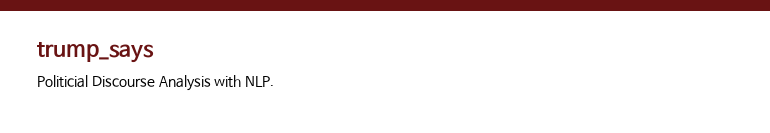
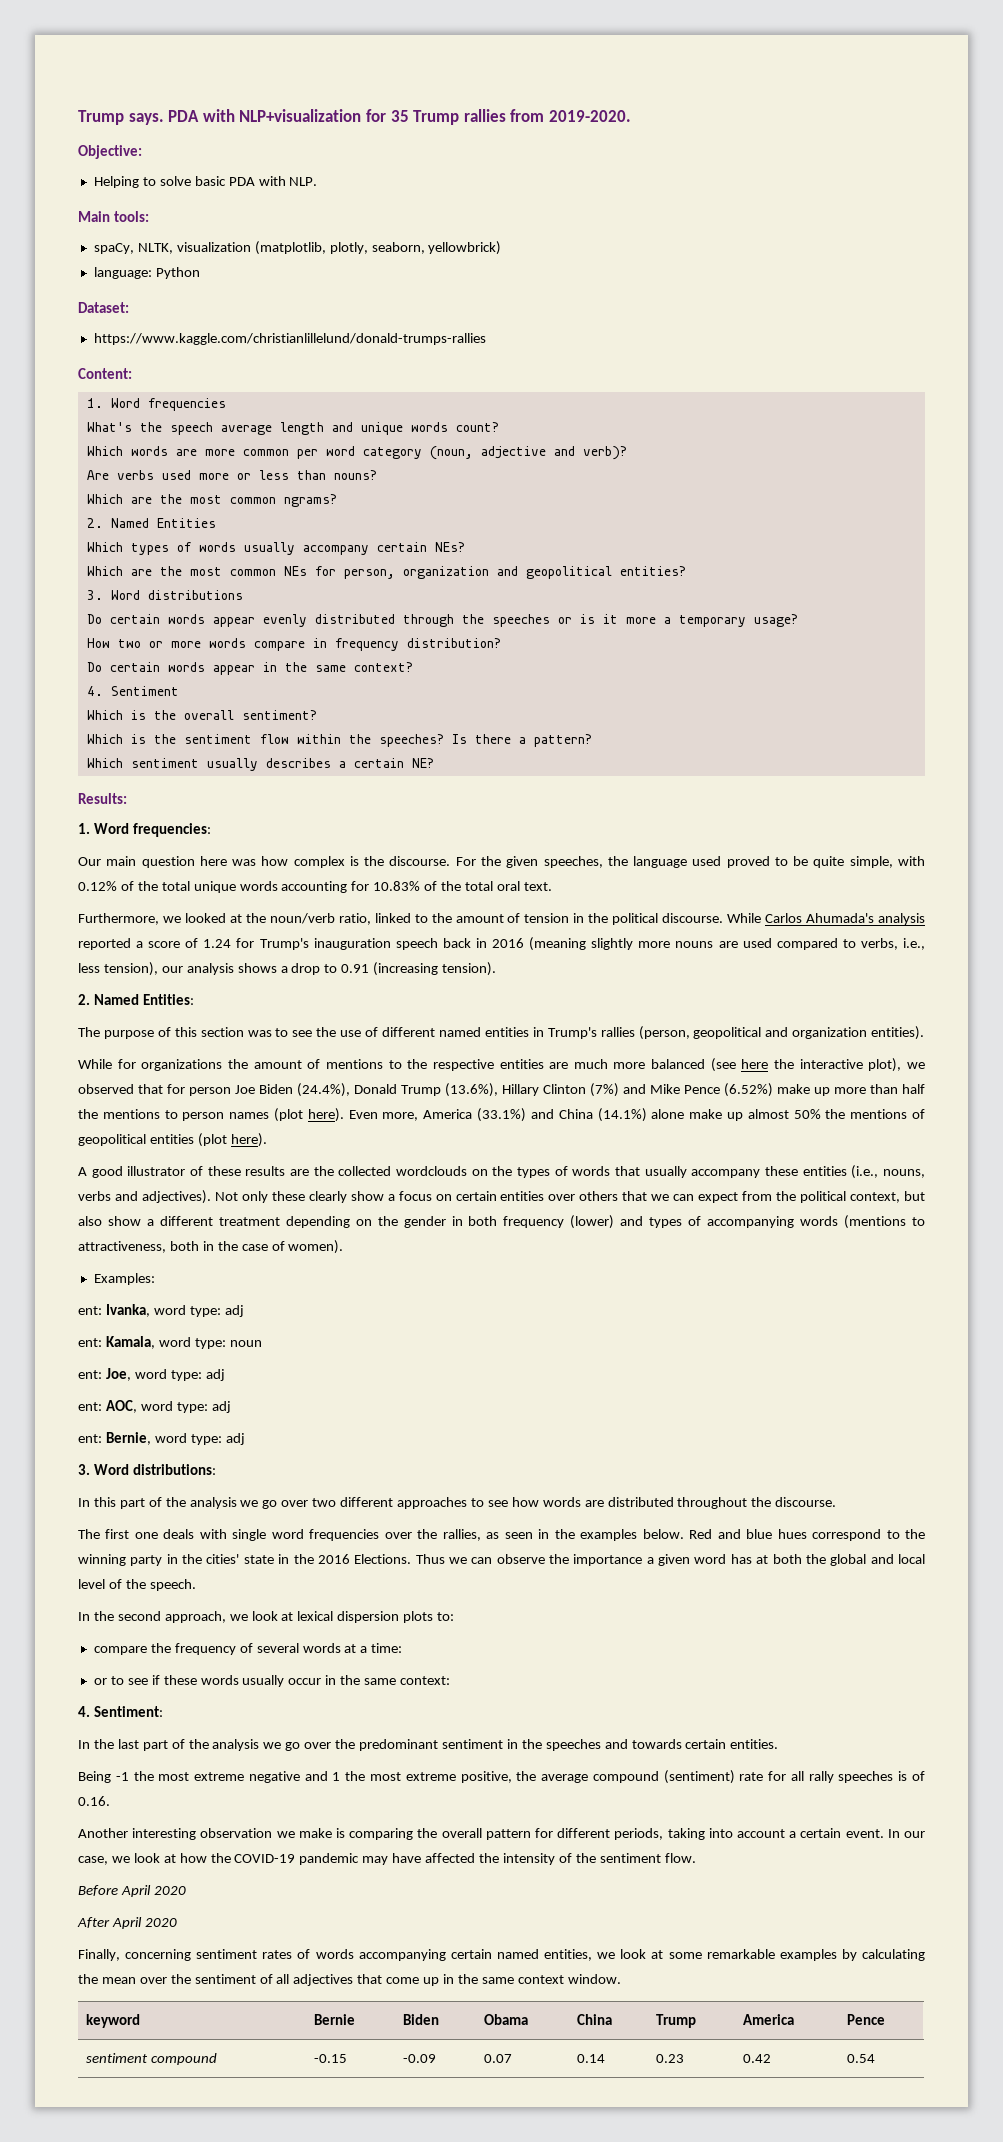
- trump_says
- Politicial Discourse Analysis with NLP.
+ Trump says. PDA with NLP+visualization for 35 Trump rallies from 2019-2020.
+ Objective:
+ Helping to solve basic PDA with NLP.
+ Main tools:
+ spaCy, NLTK, visualization (matplotlib, plotly, seaborn, yellowbrick)
+ language: Python
+ Dataset:
+ https://www.kaggle.com/christianlillelund/donald-trumps-rallies
+ Content:
+ 1. Word frequencies
+ What's the speech average length and unique words count?
+ Which words are more common per word category (noun, adjective and verb)?
+ Are verbs used more or less than nouns?
+ Which are the most common ngrams?
+ 2. Named Entities
+ Which types of words usually accompany certain NEs?
+ Which are the most common NEs for person, organization and geopolitical entities?
+ 3. Word distributions
+ Do certain words appear evenly distributed through the speeches or is it more a temporary usage?
+ How two or more words compare in frequency distribution?
+ Do certain words appear in the same context?
+ 4. Sentiment
+ Which is the overall sentiment?
+ Which is the sentiment flow within the speeches? Is there a pattern?
+ Which sentiment usually describes a certain NE?
+ Results:
+ 1. Word frequencies:
+ Our main question here was how complex is the discourse. For the given speeches, the language used proved to be quite simple, with 0.12% of the total unique words accounting for 10.83% of the total oral text.
+ Furthermore, we looked at the noun/verb ratio, linked to the amount of tension in the political discourse. While Carlos Ahumada's analysis reported a score of 1.24 for Trump's inauguration speech back in 2016 (meaning slightly more nouns are used compared to verbs, i.e., less tension), our analysis shows a drop to 0.91 (increasing tension).
+ 2. Named Entities:
+ The purpose of this section was to see the use of different named entities in Trump's rallies (person, geopolitical and organization entities).
+ While for organizations the amount of mentions to the respective entities are much more balanced (see here the interactive plot), we observed that for person Joe Biden (24.4%), Donald Trump (13.6%), Hillary Clinton (7%) and Mike Pence (6.52%) make up more than half the mentions to person names (plot here). Even more, America (33.1%) and China (14.1%) alone make up almost 50% the mentions of geopolitical entities (plot here).
+ A good illustrator of these results are the collected wordclouds on the types of words that usually accompany these entities (i.e., nouns, verbs and adjectives). Not only these clearly show a focus on certain entities over others that we can expect from the political context, but also show a different treatment depending on the gender in both frequency (lower) and types of accompanying words (mentions to attractiveness, both in the case of women).
+ Examples:
+ ent: Ivanka, word type: adj
+ ent: Kamala, word type: noun
+ ent: Joe, word type: adj
+ ent: AOC, word type: adj
+ ent: Bernie, word type: adj
+ 3. Word distributions:
+ In this part of the analysis we go over two different approaches to see how words are distributed throughout the discourse.
+ The first one deals with single word frequencies over the rallies, as seen in the examples below. Red and blue hues correspond to the winning party in the cities' state in the 2016 Elections. Thus we can observe the importance a given word has at both the global and local level of the speech.
+ In the second approach, we look at lexical dispersion plots to:
+ compare the frequency of several words at a time:
+ or to see if these words usually occur in the same context:
+ 4. Sentiment:
+ In the last part of the analysis we go over the predominant sentiment in the speeches and towards certain entities.
+ Being -1 the most extreme negative and 1 the most extreme positive, the average compound (sentiment) rate for all rally speeches is of 0.16.
+ Another interesting observation we make is comparing the overall pattern for different periods, taking into account a certain event. In our case, we look at how the COVID-19 pandemic may have affected the intensity of the sentiment flow.
+ Before April 2020
+ After April 2020
+ Finally, concerning sentiment rates of words accompanying certain named entities, we look at some remarkable examples by calculating the mean over the sentiment of all adjectives that come up in the same context window.
+ keyword | Bernie | Biden | Obama | China | Trump | America | Pence
+ sentiment compound | -0.15 | -0.09 | 0.07 | 0.14 | 0.23 | 0.42 | 0.54

